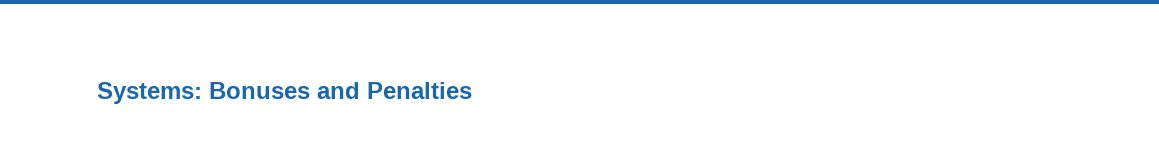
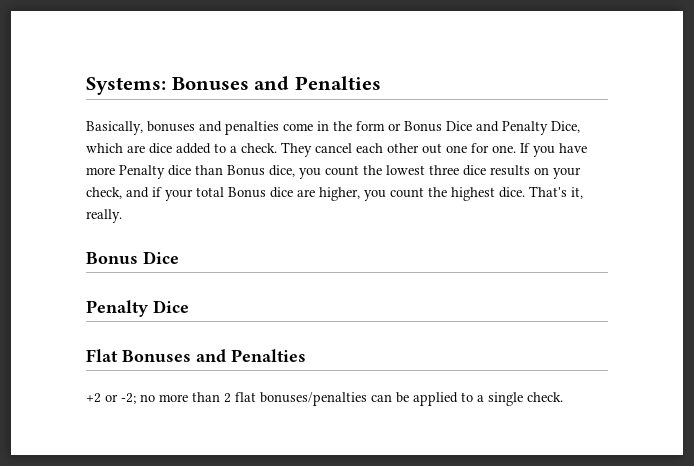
+ Basically, bonuses and penalties come in the form or Bonus Dice and Penalty Dice, which are dice added to a check. They cancel each other out one for one. If you have more Penalty dice than Bonus dice, you count the lowest three dice results on your check, and if your total Bonus dice are higher, you count the highest dice. That's it, really.
+ Bonus Dice
+ Penalty Dice
+ Flat Bonuses and Penalties
+ +2 or -2; no more than 2 flat bonuses/penalties can be applied to a single check.

